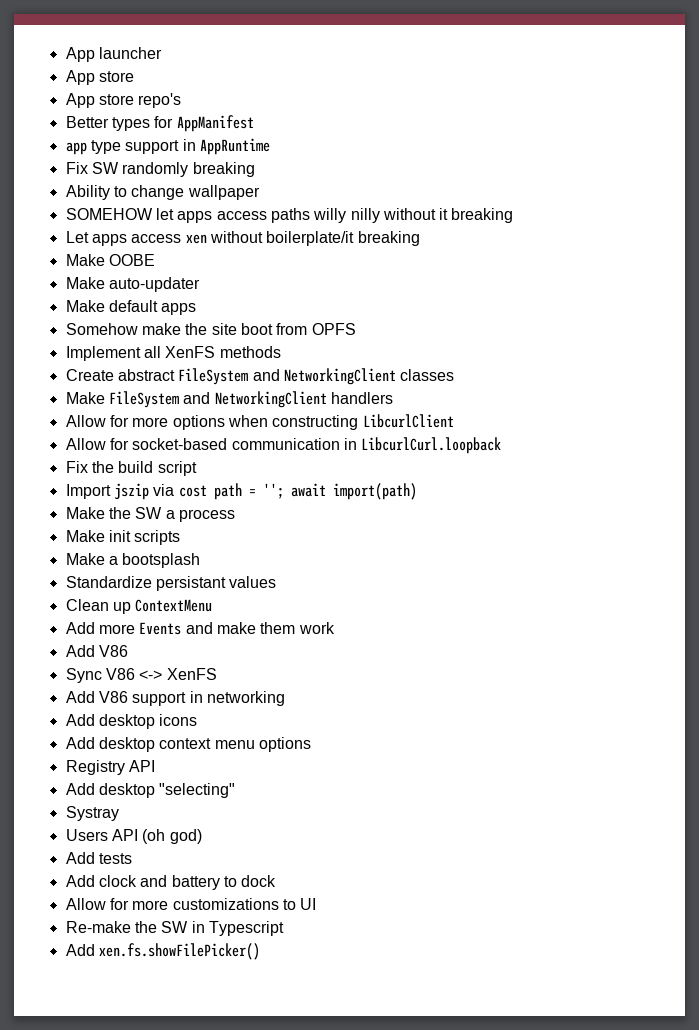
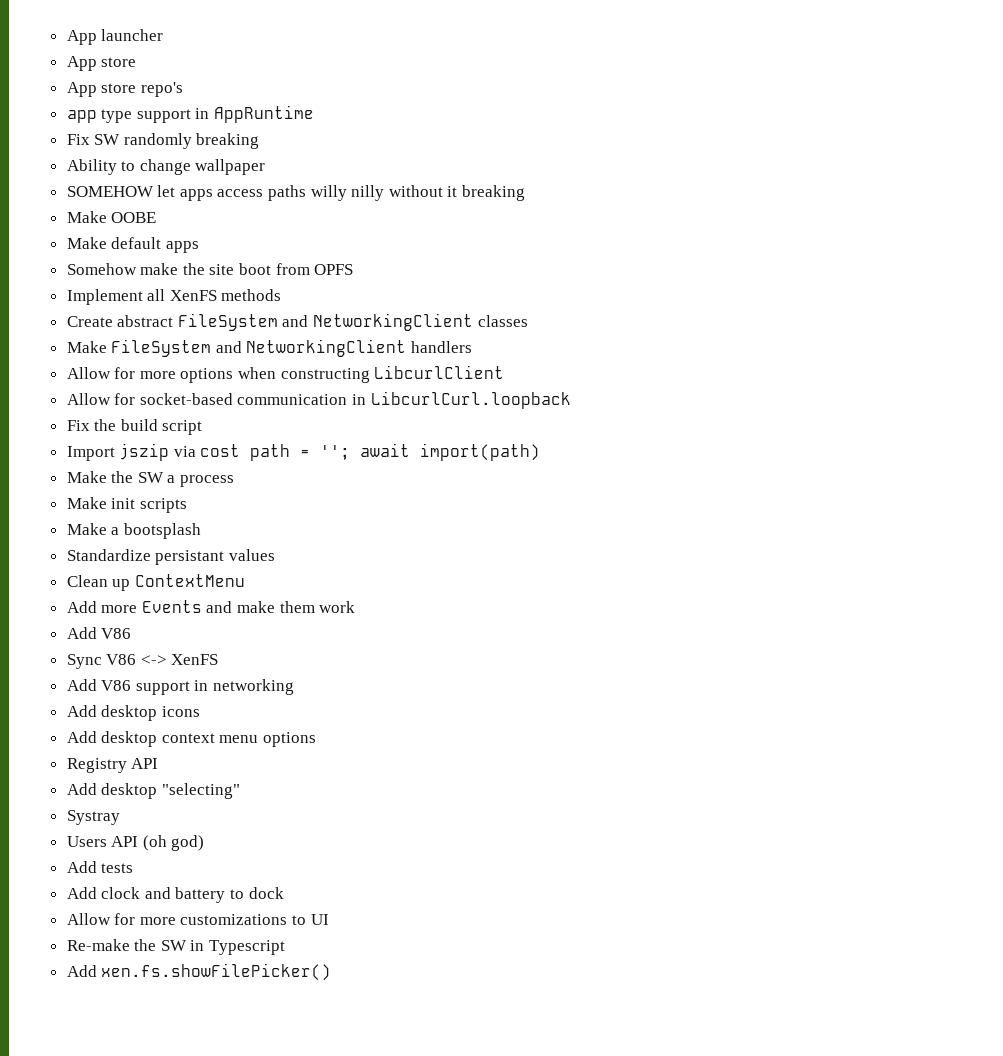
- Better types for AppManifest
- Let apps access xen without boilerplate/it breaking
- Make auto-updater

